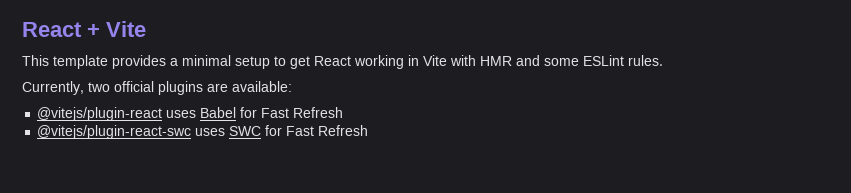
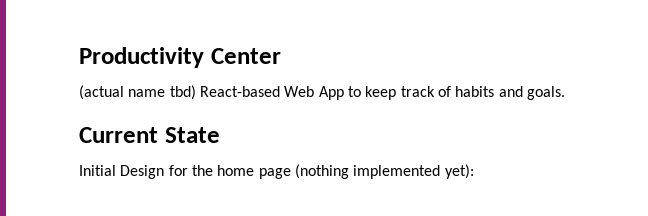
- React + Vite
- This template provides a minimal setup to get React working in Vite with HMR and some ESLint rules.
- Currently, two official plugins are available:
- @vitejs/plugin-react uses Babel for Fast Refresh
- @vitejs/plugin-react-swc uses SWC for Fast Refresh
+ Productivity Center
+ (actual name tbd) React-based Web App to keep track of habits and goals.
+ Current State
+ Initial Design for the home page (nothing implemented yet):

